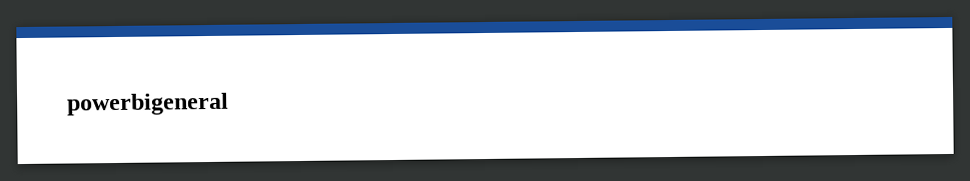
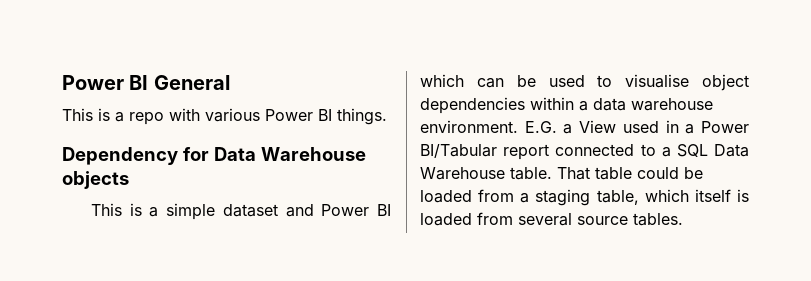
- powerbigeneral
+ Power BI General
+ This is a repo with various Power BI things.
+ Dependency for Data Warehouse objects
+ This is a simple dataset and Power BI which can be used to visualise object dependencies within a data warehouse environment. E.G. a View used in a Power BI/Tabular report connected to a SQL Data Warehouse table. That table could be loaded from a staging table, which itself is loaded from several source tables.

